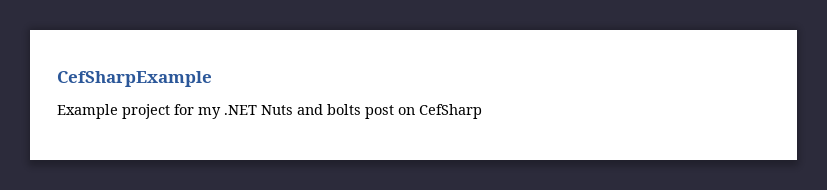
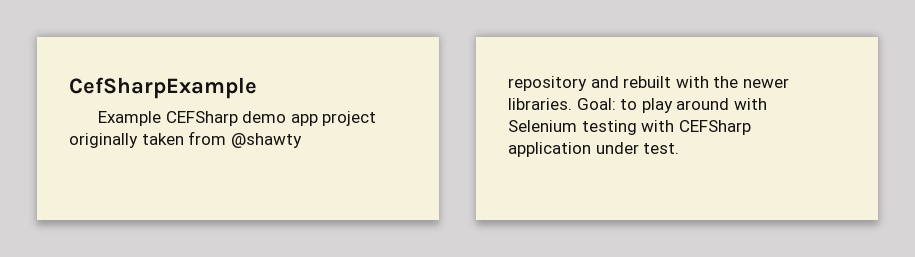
- Example project for my .NET Nuts and bolts post on CefSharp
+ Example CEFSharp demo app project originally taken from @shawty repository and rebuilt with the newer libraries. Goal: to play around with Selenium testing with CEFSharp application under test.

